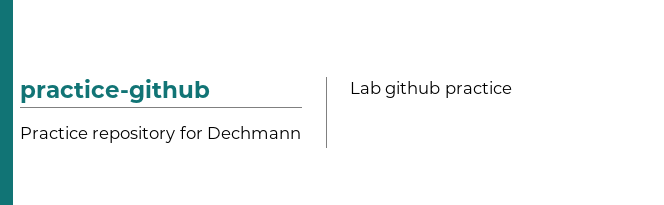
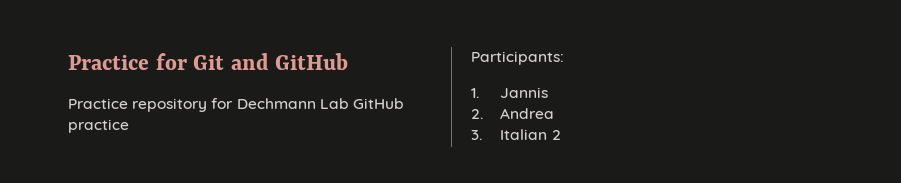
- practice-github
+ Practice for Git and GitHub
- Practice repository for Dechmann Lab github practice
+ Practice repository for Dechmann Lab GitHub practice
+ Participants:
+ 1. Jannis
+ 2. Andrea
+ 3. Italian 2

